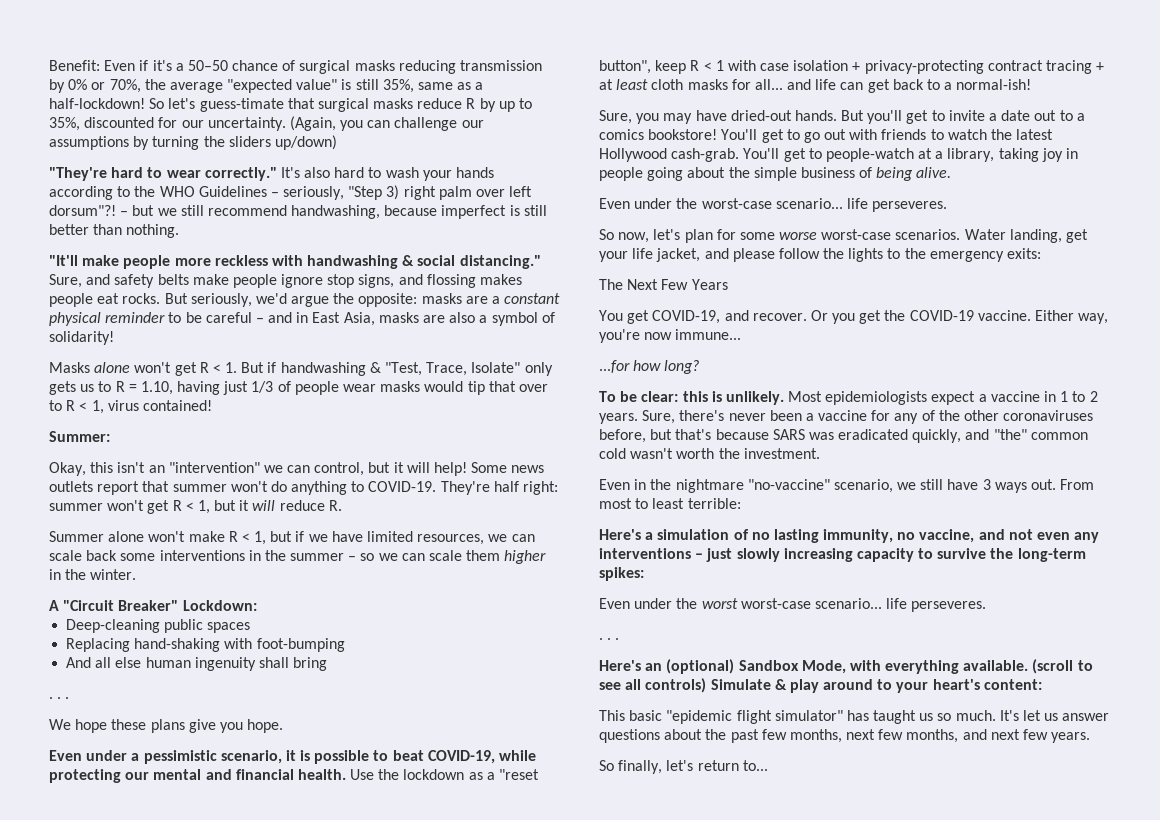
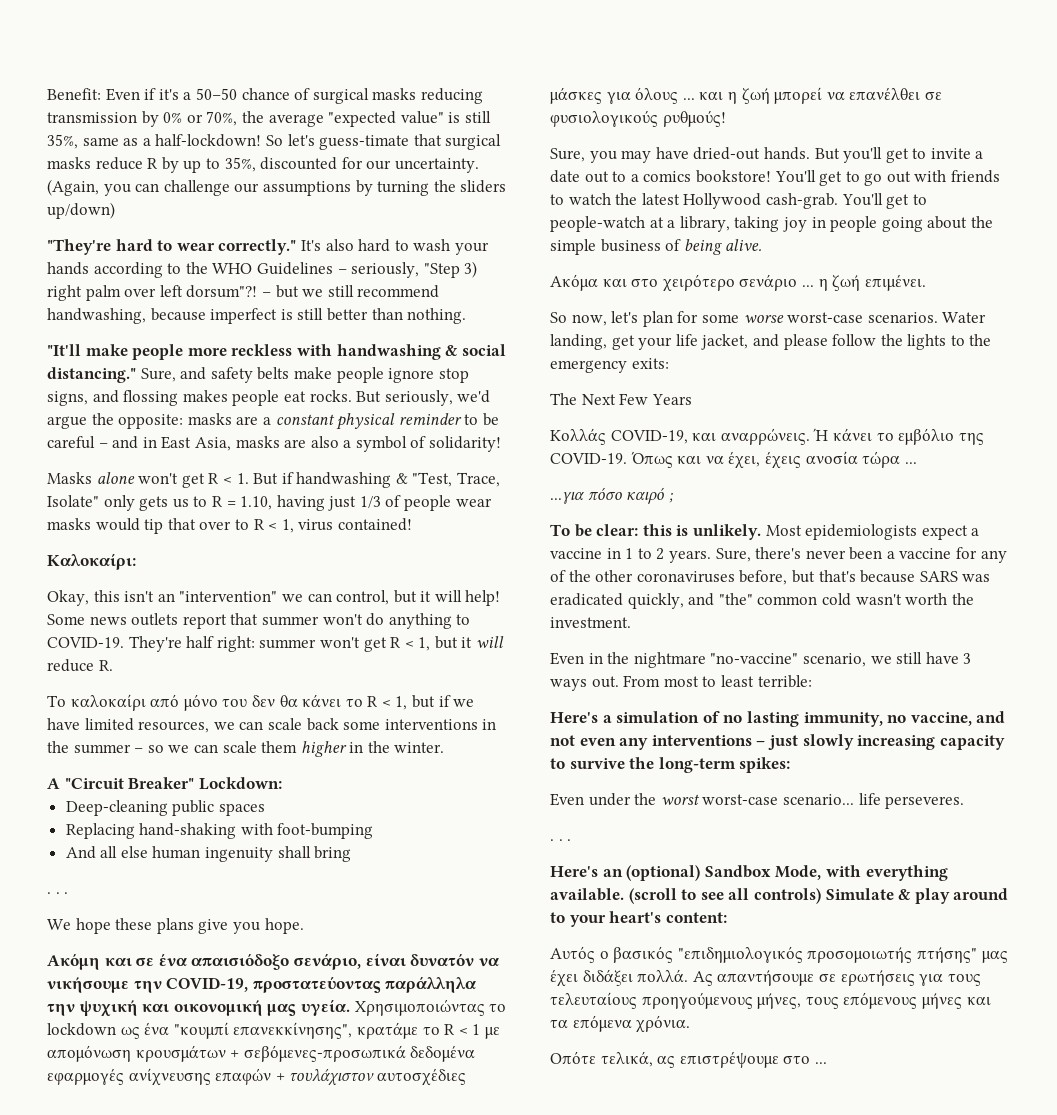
- Summer:
+ Καλοκαίρι:
- Summer alone won't make R < 1, but if we have limited resources, we can scale back some interventions in the summer – so we can scale them higher in the winter.
+ Το καλοκαίρι από μόνο του δεν θα κάνει το R < 1, but if we have limited resources, we can scale back some interventions in the summer – so we can scale them higher in the winter.
- Even under a pessimistic scenario, it is possible to beat COVID-19, while protecting our mental and financial health. Use the lockdown as a "reset button", keep R < 1 with case isolation + privacy-protecting contract tracing + at least cloth masks for all... and life can get back to a normal-ish!
+ Ακόμη και σε ένα απαισιόδοξο σενάριο, είναι δυνατόν να νικήσουμε την COVID-19, προστατεύοντας παράλληλα την ψυχική και οικονομική μας υγεία. Χρησιμοποιώντας το lockdown ως ένα "κουμπί επανεκκίνησης", κρατάμε το R < 1 με απομόνωση κρουσμάτων + σεβόμενες-προσωπικά δεδομένα εφαρμογές ανίχνευσης επαφών + τουλάχιστον αυτοσχέδιες μάσκες για όλους ... και η ζωή μπορεί να επανέλθει σε φυσιολογικούς ρυθμούς!
- Even under the worst-case scenario... life perseveres.
+ Ακόμα και στο χειρότερο σενάριο ... η ζωή επιμένει.
- You get COVID-19, and recover. Or you get the COVID-19 vaccine. Either way, you're now immune...
- ...for how long?
+ Κολλάς COVID-19, και αναρρώνεις. Ή κάνει το εμβόλιο της COVID-19. Όπως και να έχει, έχεις ανοσία τώρα ...
+ ...για πόσο καιρό ;
- This basic "epidemic flight simulator" has taught us so much. It's let us answer questions about the past few months, next few months, and next few years.
- So finally, let's return to...
+ Αυτός ο βασικός "επιδημιολογικός προσομοιωτής πτήσης" μας έχει διδάξει πολλά. Ας απαντήσουμε σε ερωτήσεις για τους τελευταίους προηγούμενους μήνες, τους επόμενους μήνες και τα επόμενα χρόνια.
+ Οπότε τελικά, ας επιστρέψουμε στο ...

